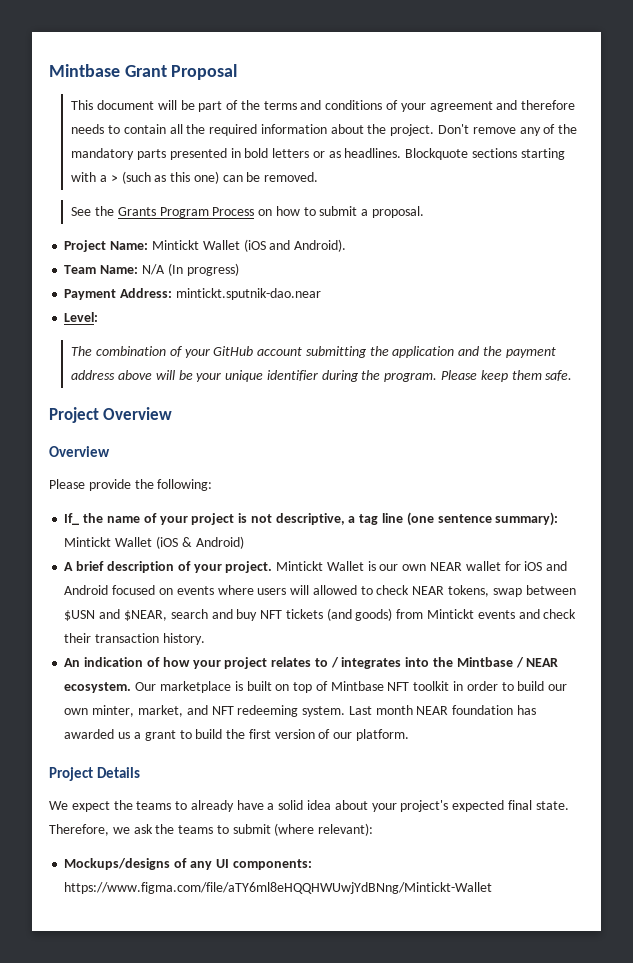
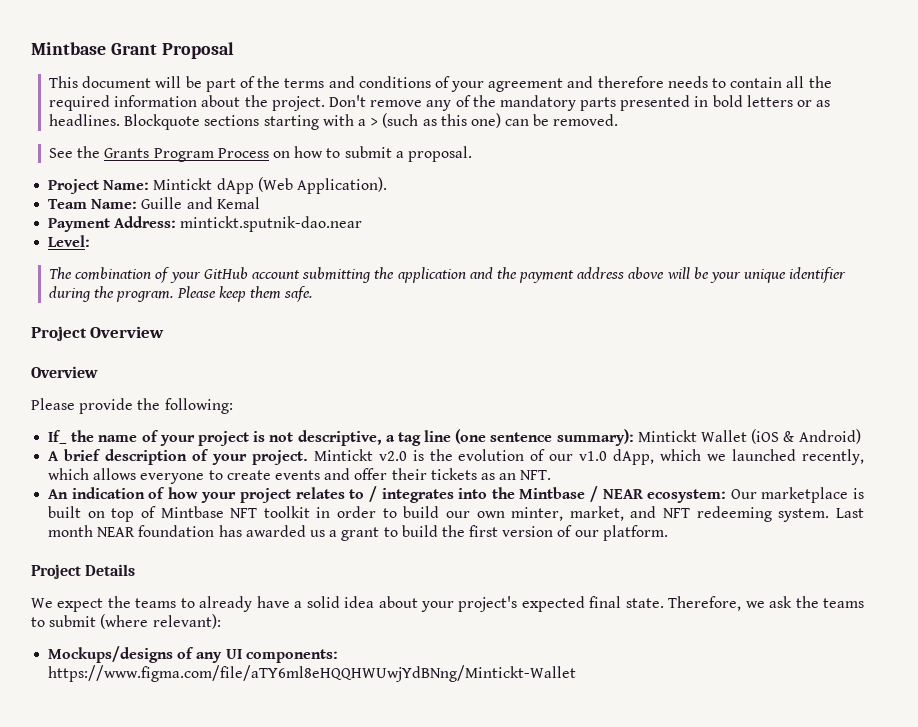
- Project Name: Mintickt Wallet (iOS and Android).
+ Project Name: Mintickt dApp (Web Application).
- Team Name: N/A (In progress)
+ Team Name: Guille and Kemal
- Mintickt Wallet is our own NEAR wallet for iOS and Android focused on events where users will allowed to check NEAR tokens, swap between $USN and $NEAR, search and buy NFT tickets (and goods) from Mintickt events and check their transaction history.
+ Mintickt v2.0 is the evolution of our v1.0 dApp, which we launched recently, which allows everyone to create events and offer their tickets as an NFT.
- An indication of how your project relates to / integrates into the Mintbase / NEAR ecosystem. Our marketplace is built on top of Mintbase NFT toolkit in order to build our own minter, market, and NFT redeeming system.
+ An indication of how your project relates to / integrates into the Mintbase / NEAR ecosystem: Our marketplace is built on top of Mintbase NFT toolkit in order to build our own minter, market, and NFT redeeming system.

